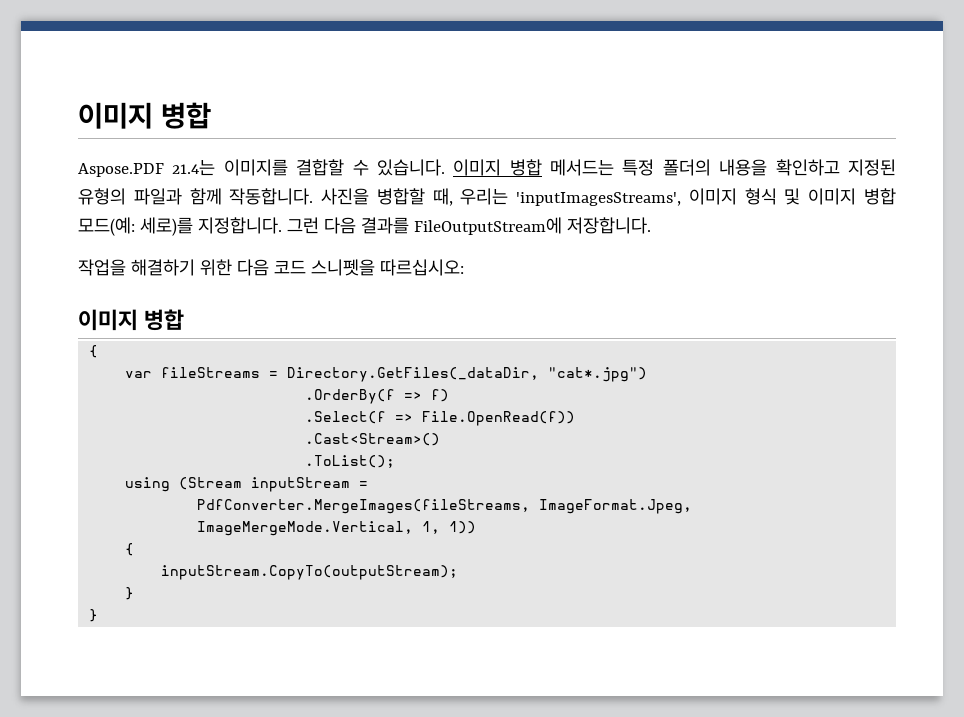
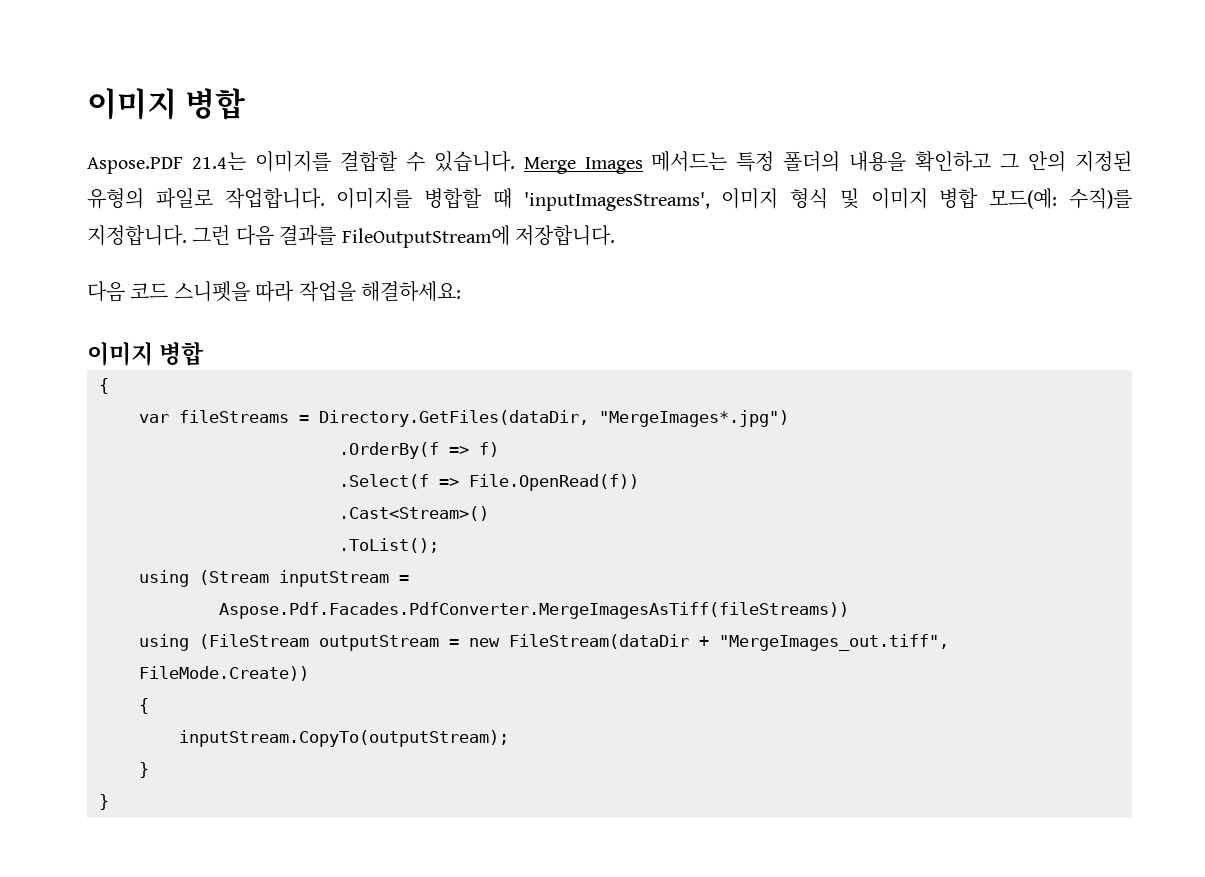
- 이미지 병합 메서드는 특정 폴더의 내용을 확인하고 지정된 유형의 파일과 함께 작동합니다. 사진을 병합할 때, 우리는 'inputImagesStreams', 이미지 형식 및 이미지 병합 모드(예: 세로)를 지정합니다.
+ Merge Images 메서드는 특정 폴더의 내용을 확인하고 그 안의 지정된 유형의 파일로 작업합니다. 이미지를 병합할 때 'inputImagesStreams', 이미지 형식 및 이미지 병합 모드(예: 수직)를 지정합니다.
- 작업을 해결하기 위한 다음 코드 스니펫을 따르십시오:
+ 다음 코드 스니펫을 따라 작업을 해결하세요:
- var fileStreams = Directory.GetFiles(_dataDir, "cat*.jpg")
+ var fileStreams = Directory.GetFiles(dataDir, "MergeImages*.jpg")
- PdfConverter.MergeImages(fileStreams, ImageFormat.Jpeg, ImageMergeMode.Vertical, 1, 1))
+ Aspose.Pdf.Facades.PdfConverter.MergeImagesAsTiff(fileStreams))
+ using (FileStream outputStream = new FileStream(dataDir + "MergeImages_out.tiff", FileMode.Create))

